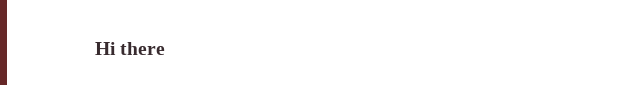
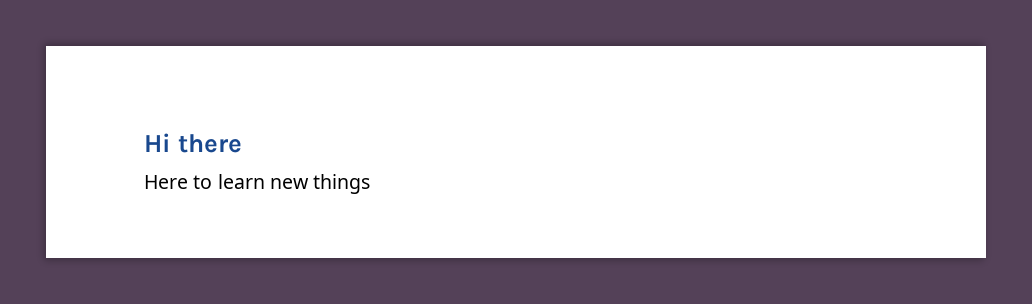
+ Here to learn new things

